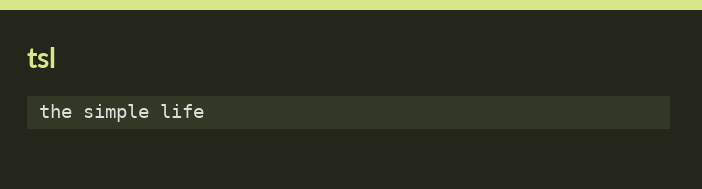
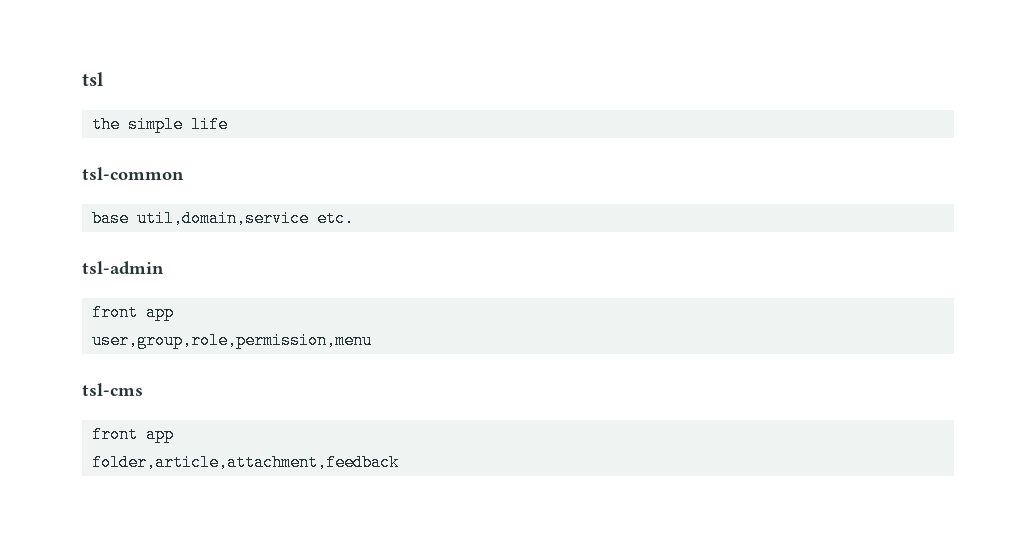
+ tsl-common
+ base util,domain,service etc.
+ tsl-admin
+ front app
+ user,group,role,permission,menu
+ tsl-cms
+ front app
+ folder,article,attachment,feedback

